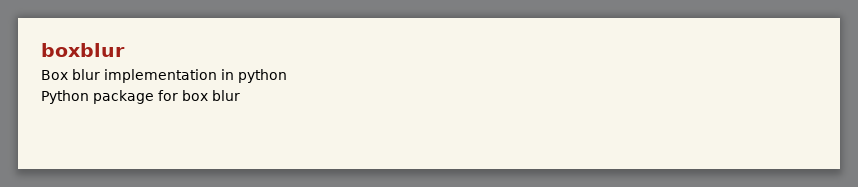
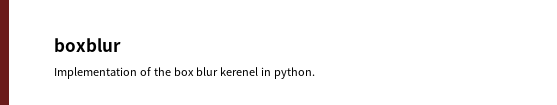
- Box blur implementation in python
- Python package for box blur
+ Implementation of the box blur kerenel in python.

